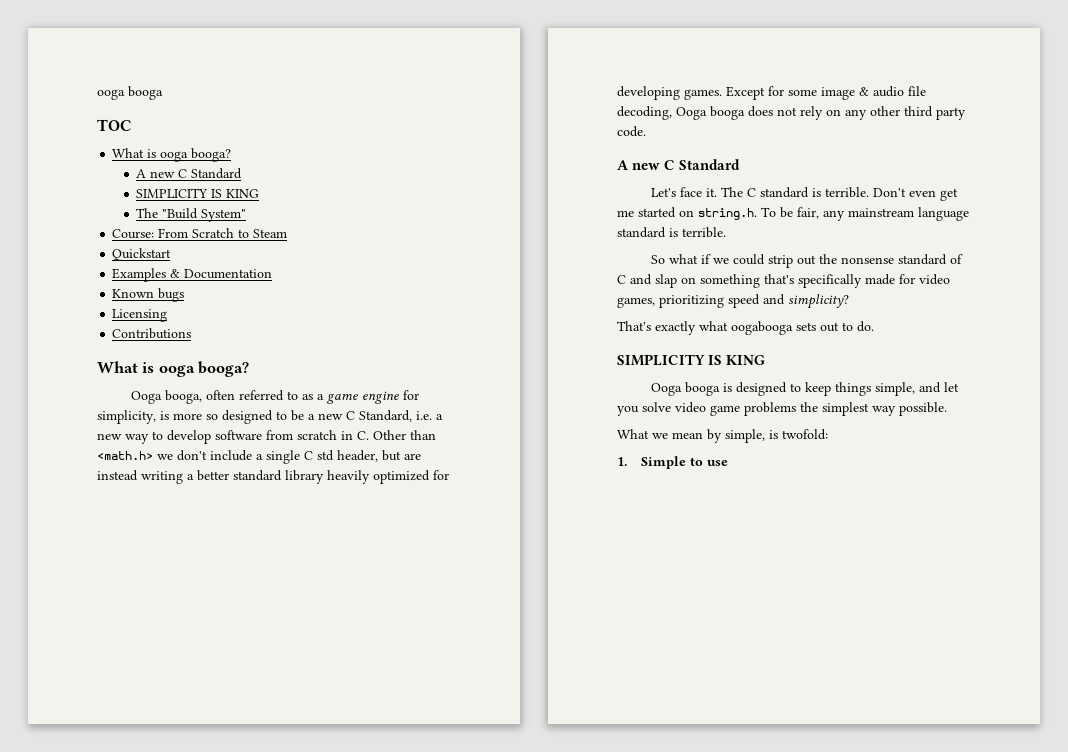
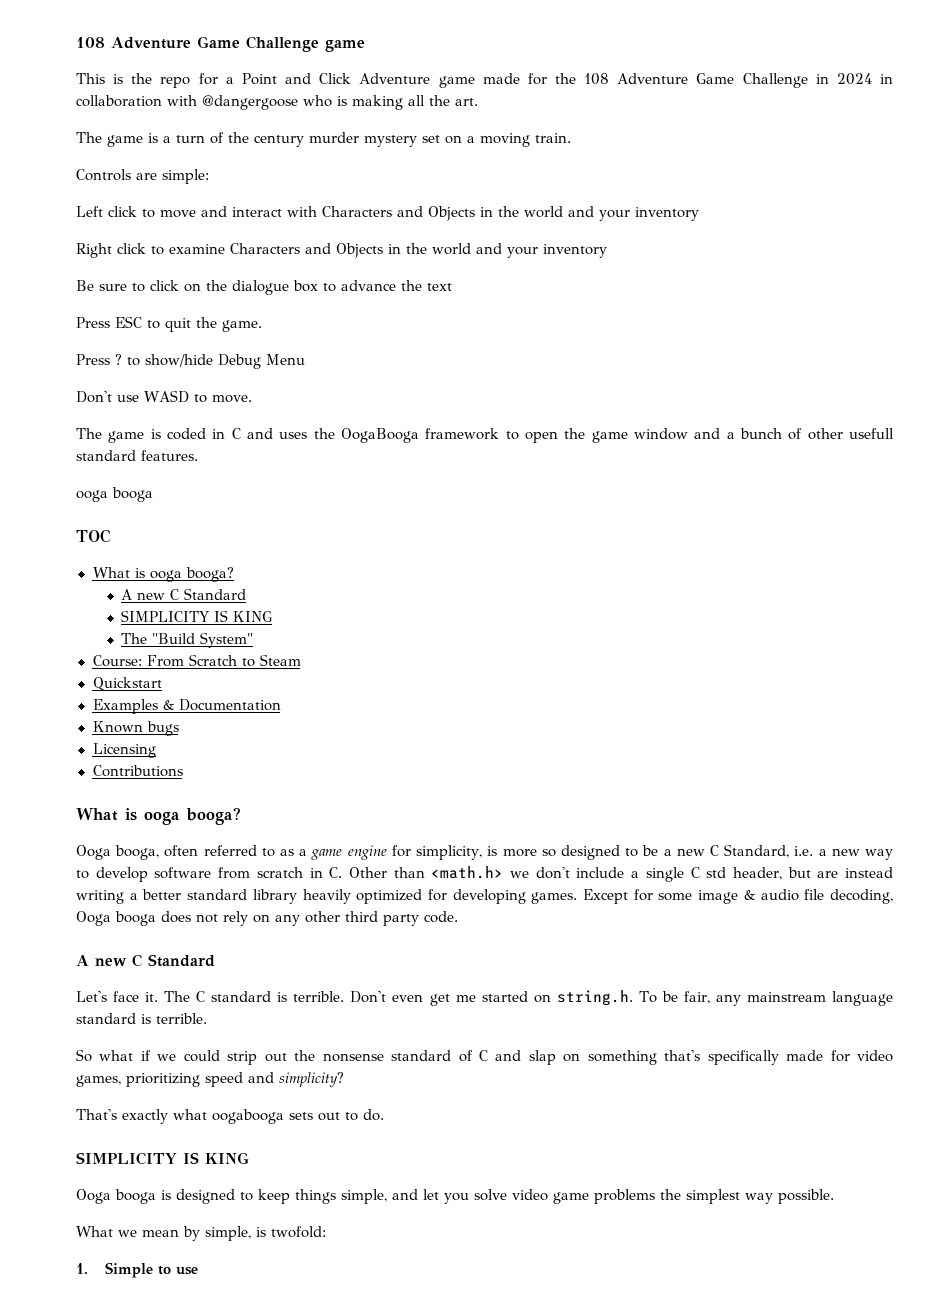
+ 108 Adventure Game Challenge game
+ This is the repo for a Point and Click Adventure game made for the 108 Adventure Game Challenge in 2024 in collaboration with @dangergoose who is making all the art.
+ The game is a turn of the century murder mystery set on a moving train.
+ Controls are simple:
+ Left click to move and interact with Characters and Objects in the world and your inventory
+ Right click to examine Characters and Objects in the world and your inventory
+ Be sure to click on the dialogue box to advance the text
+ Press ESC to quit the game.
+ Press ? to show/hide Debug Menu
+ Don't use WASD to move.
+ The game is coded in C and uses the OogaBooga framework to open the game window and a bunch of other usefull standard features.

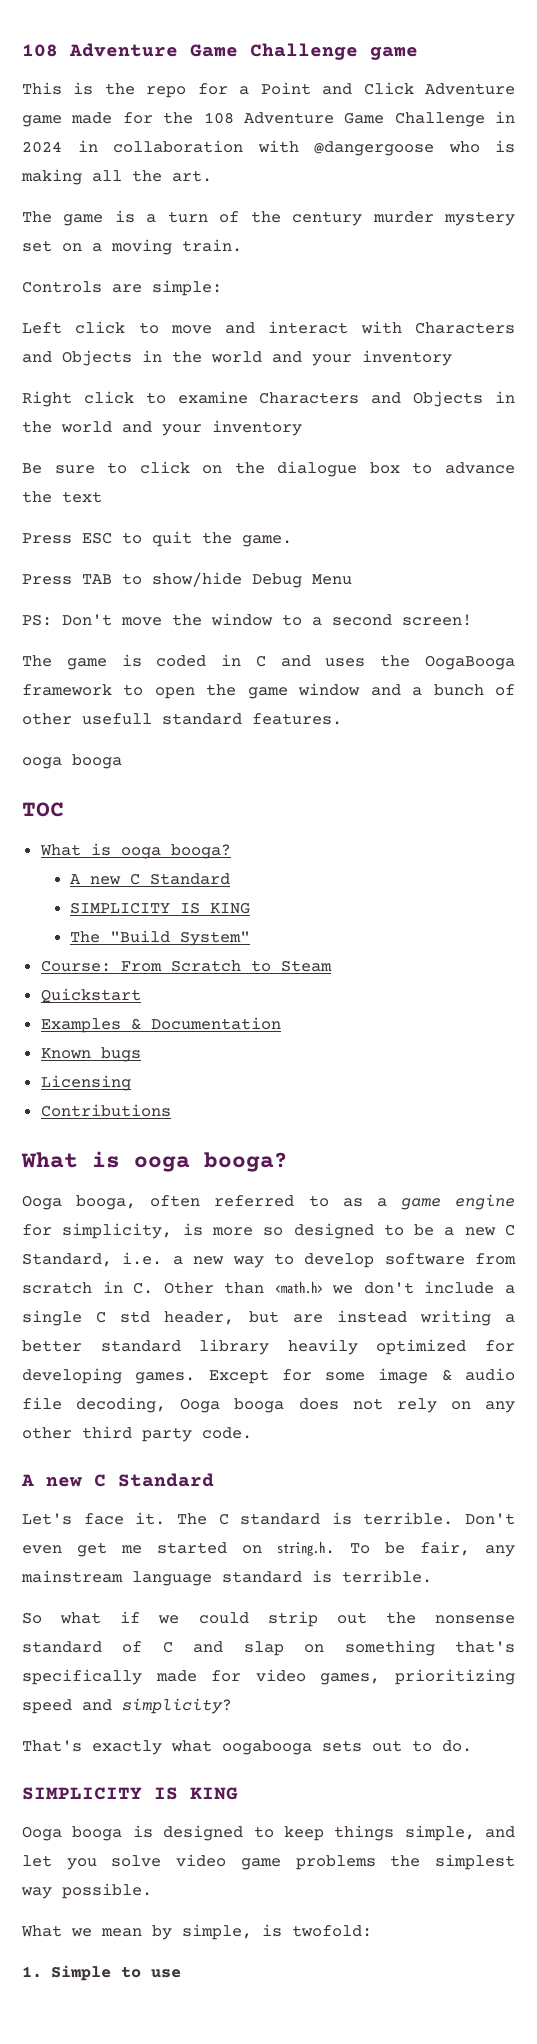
- Press ? to show/hide Debug Menu
+ Press TAB to show/hide Debug Menu
- Don't use WASD to move.
+ PS: Don't move the window to a second screen!

